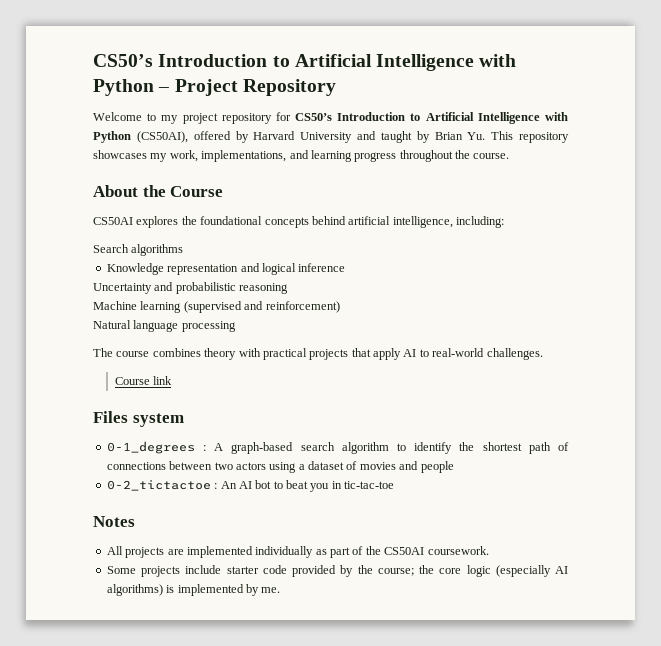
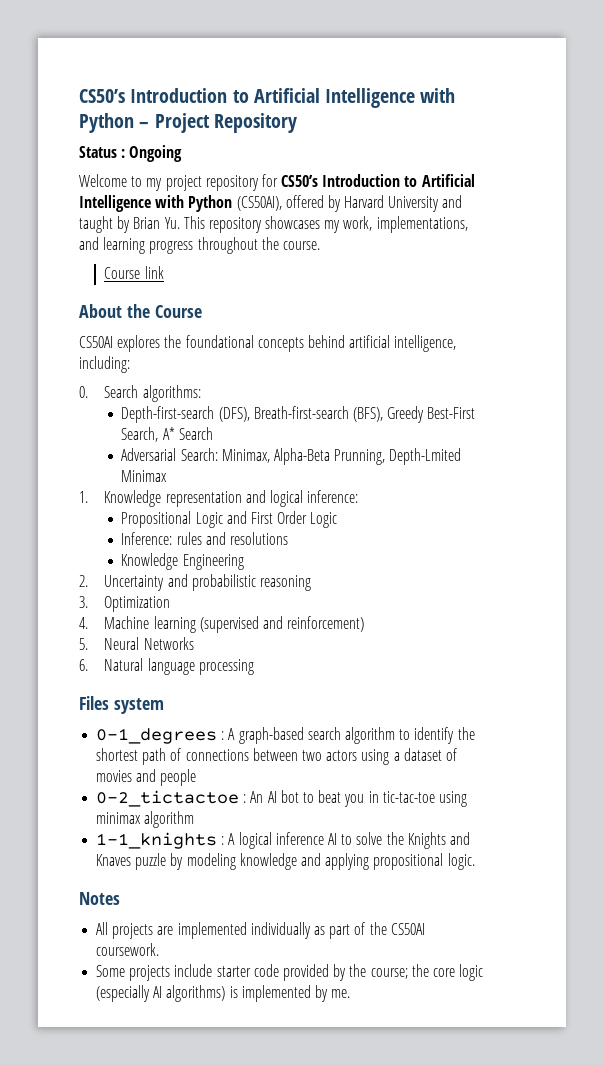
+ Status : Ongoing
+ Course link
- Search algorithms
- Knowledge representation and logical inference
- Uncertainty and probabilistic reasoning
+ 0. Search algorithms:
+ Depth-first-search (DFS), Breath-first-search (BFS), Greedy Best-First Search, A* Search
+ Adversarial Search: Minimax, Alpha-Beta Prunning, Depth-Lmited Minimax
+ 1. Knowledge representation and logical inference:
+ Propositional Logic and First Order Logic
+ Inference: rules and resolutions
+ Knowledge Engineering
+ 2. Uncertainty and probabilistic reasoning
- Machine learning (supervised and reinforcement)
+ 3. Optimization
+ 4. Machine learning (supervised and reinforcement)
- Natural language processing
+ 5. Neural Networks
+ 6. Natural language processing
- The course combines theory with practical projects that apply AI to real-world challenges.
- Course link
- 0-2_tictactoe : An AI bot to beat you in tic-tac-toe
+ 0-2_tictactoe : An AI bot to beat you in tic-tac-toe using minimax algorithm
+ 1-1_knights : A logical inference AI to solve the Knights and Knaves puzzle by modeling knowledge and applying propositional logic.

